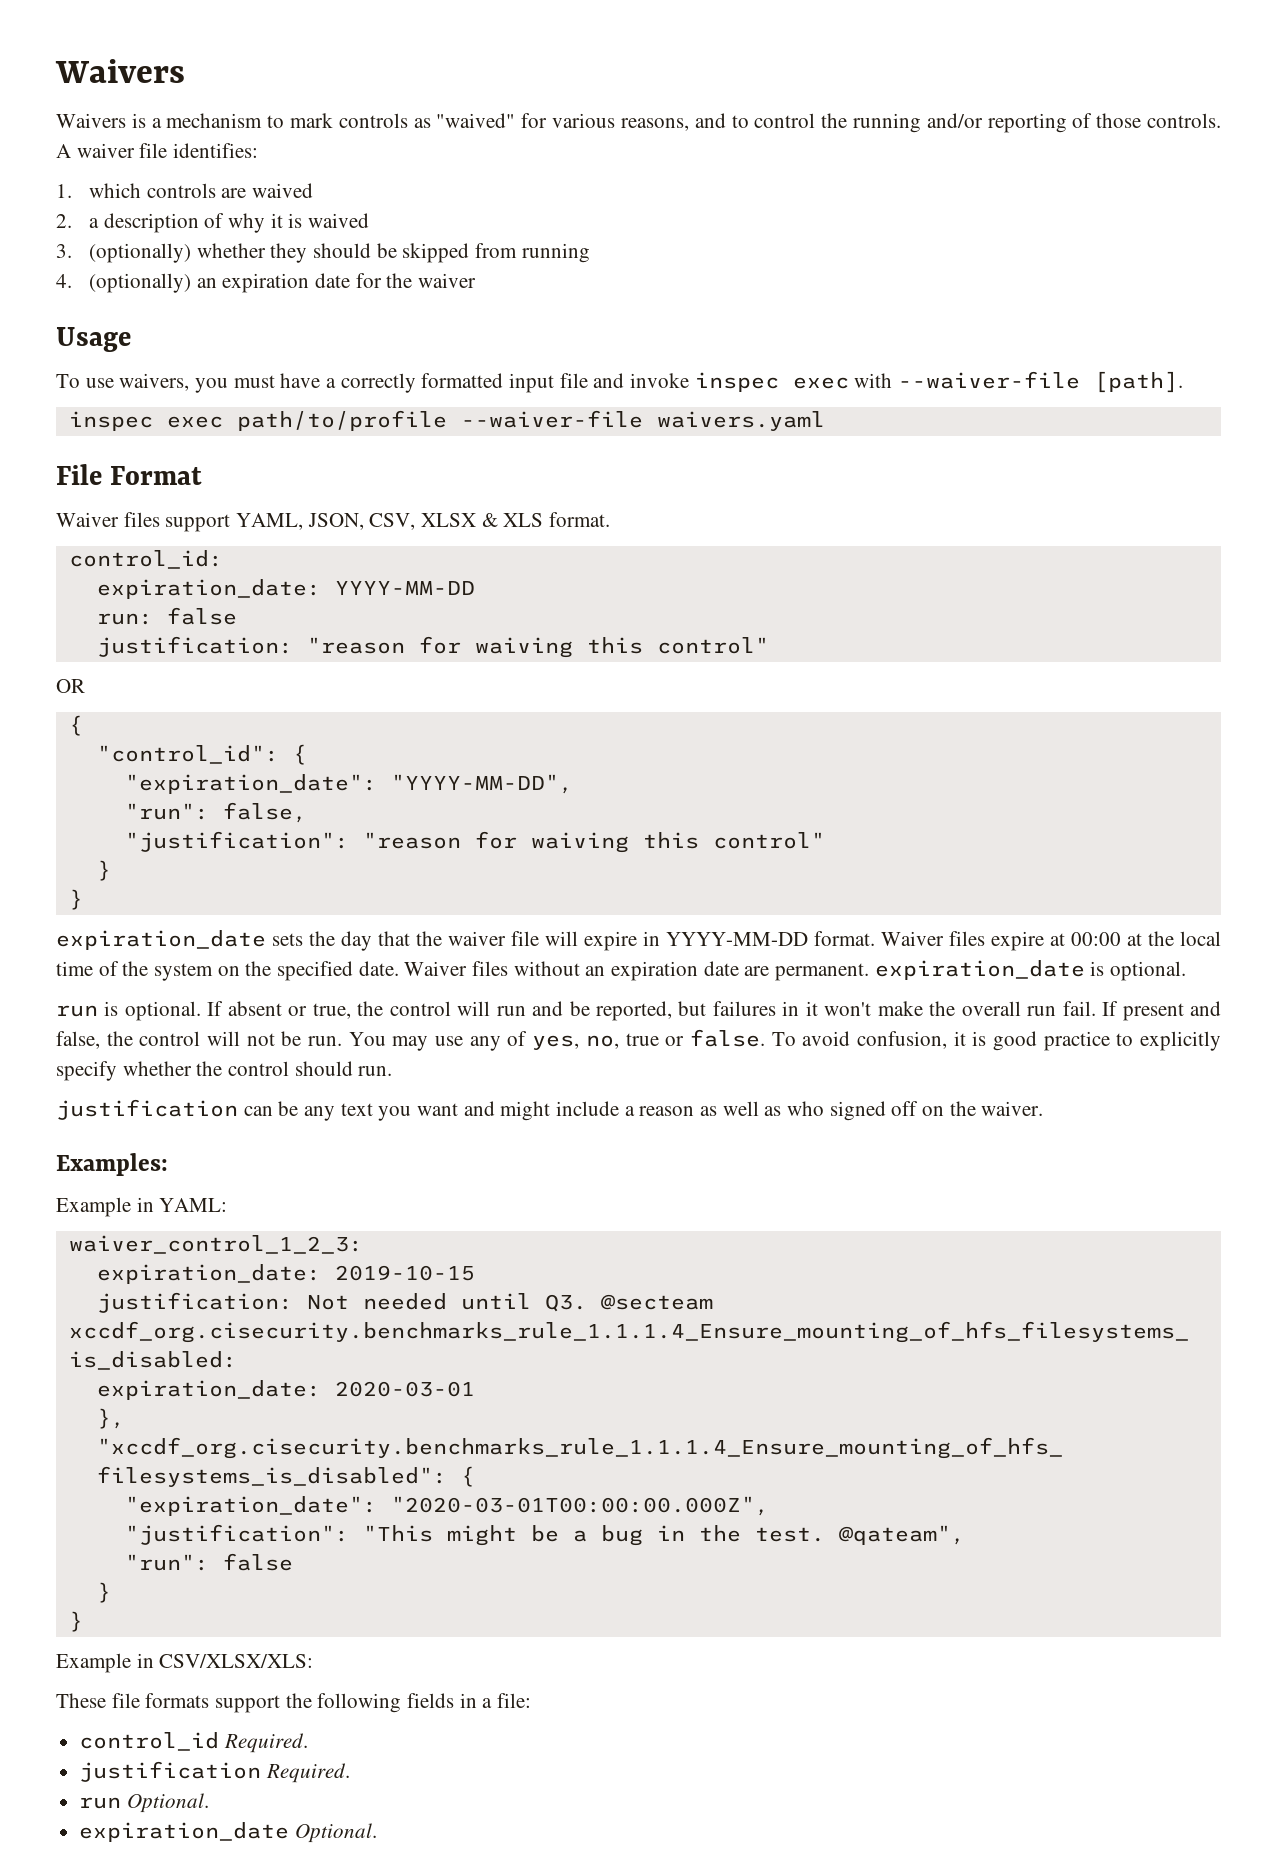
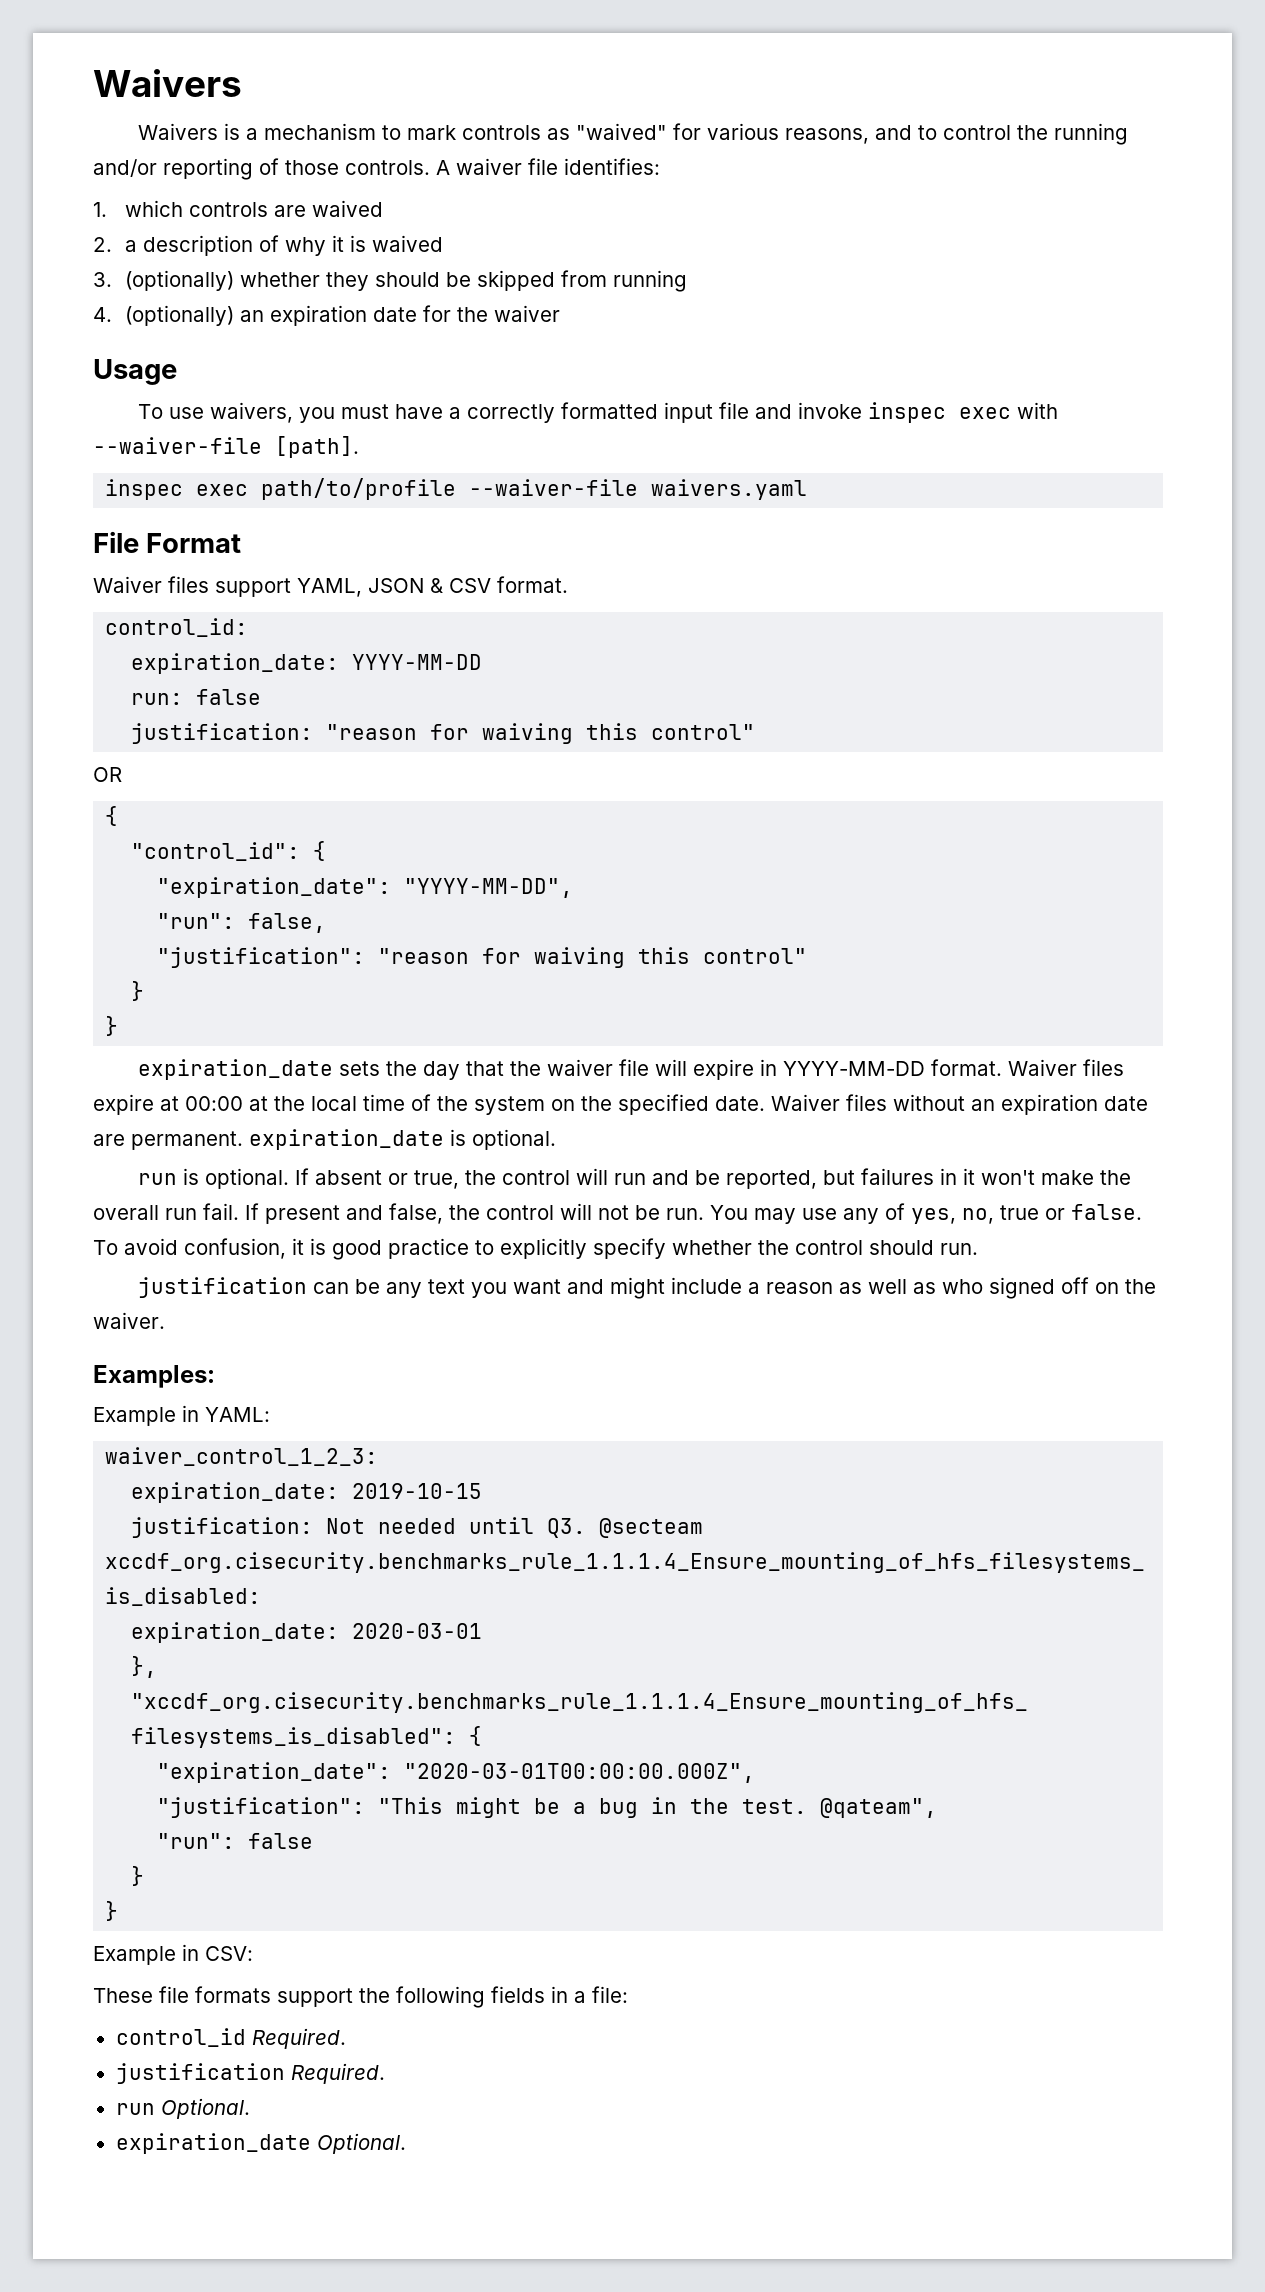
- Waiver files support YAML, JSON, CSV, XLSX & XLS format.
+ Waiver files support YAML, JSON & CSV format.
- Example in CSV/XLSX/XLS:
+ Example in CSV:

